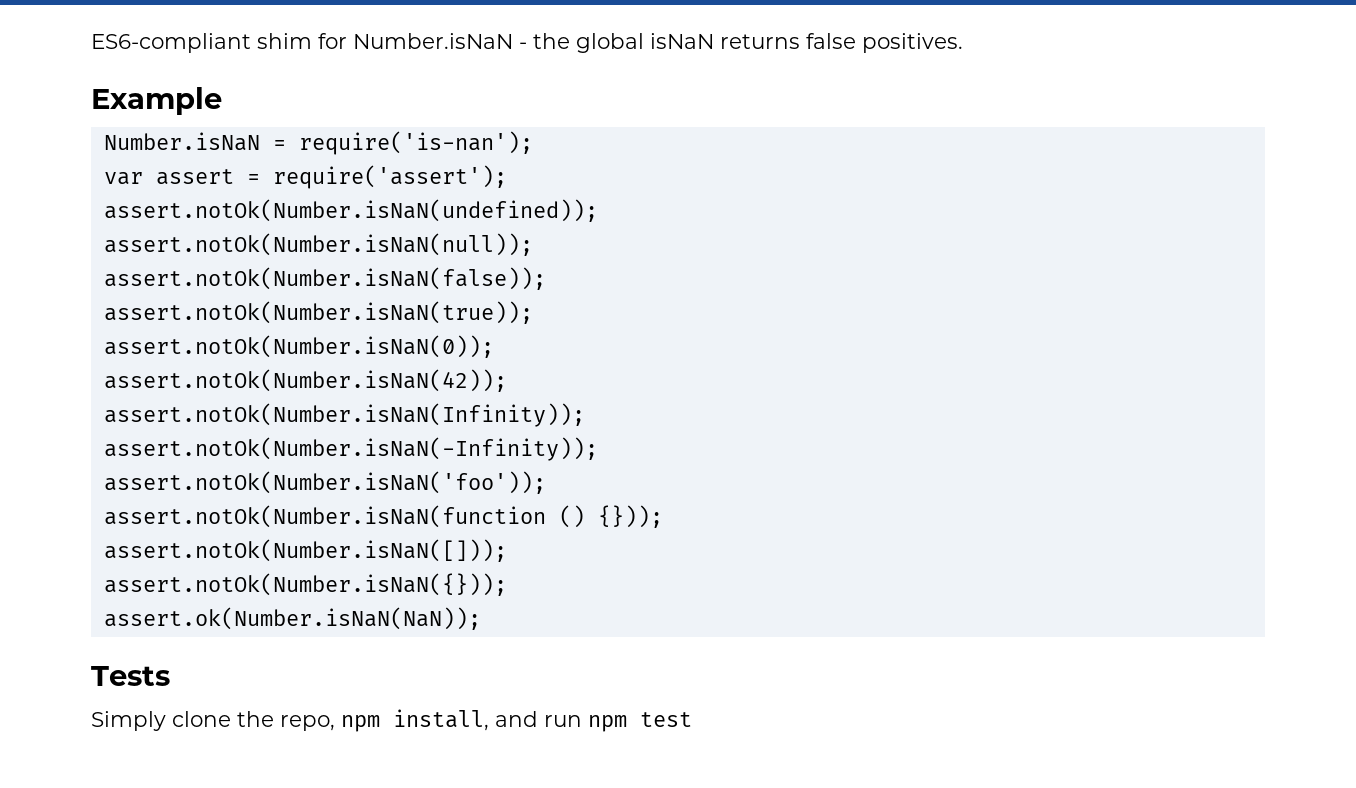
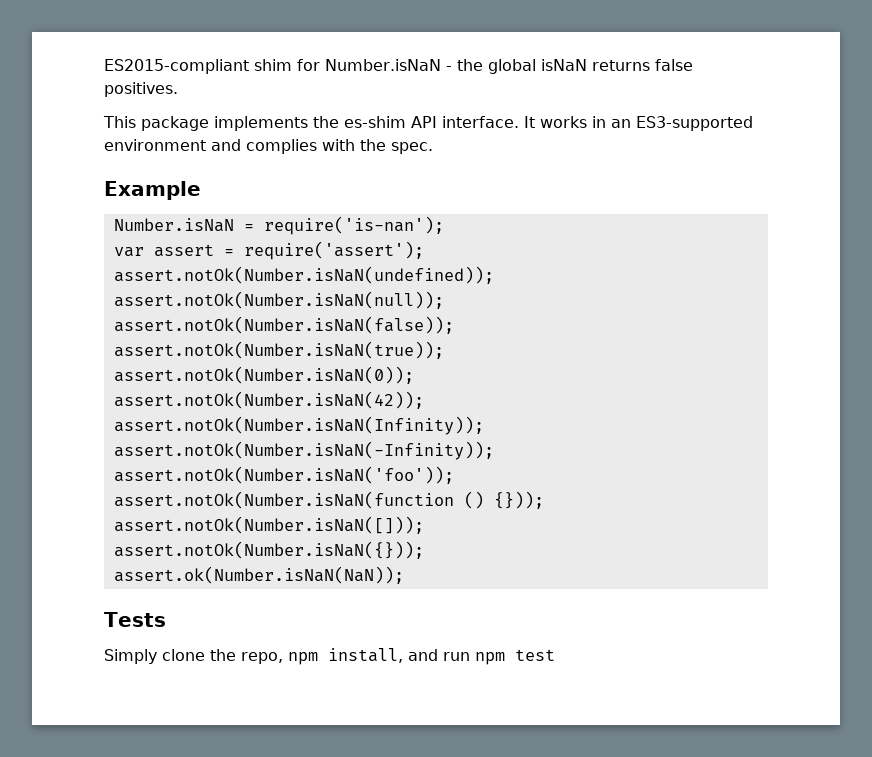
- ES6-compliant shim for Number.isNaN - the global isNaN returns false positives.
+ ES2015-compliant shim for Number.isNaN - the global isNaN returns false positives.
+ This package implements the es-shim API interface. It works in an ES3-supported environment and complies with the spec.

